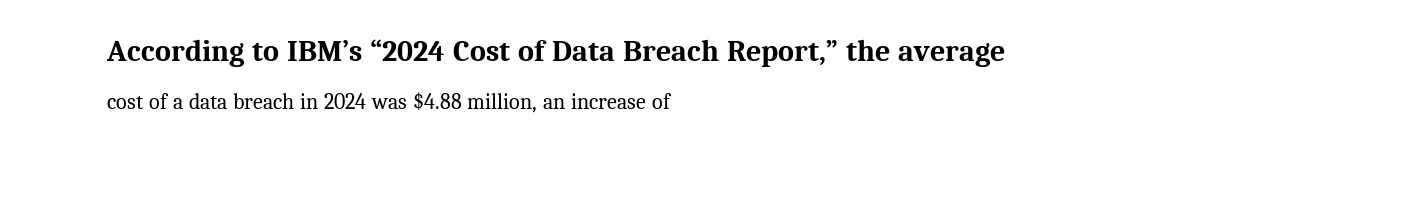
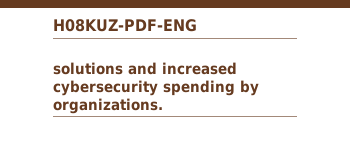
- According to IBM’s “2024 Cost of Data Breach Report,” the average
- cost of a data breach in 2024 was $4.88 million, an increase of
+ H08KUZ-PDF-ENG
+ solutions and increased cybersecurity spending by organizations.

